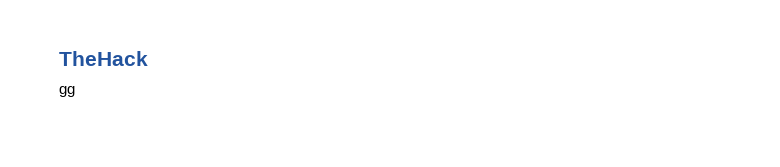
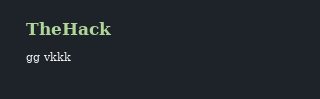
- gg
+ gg vkkk

